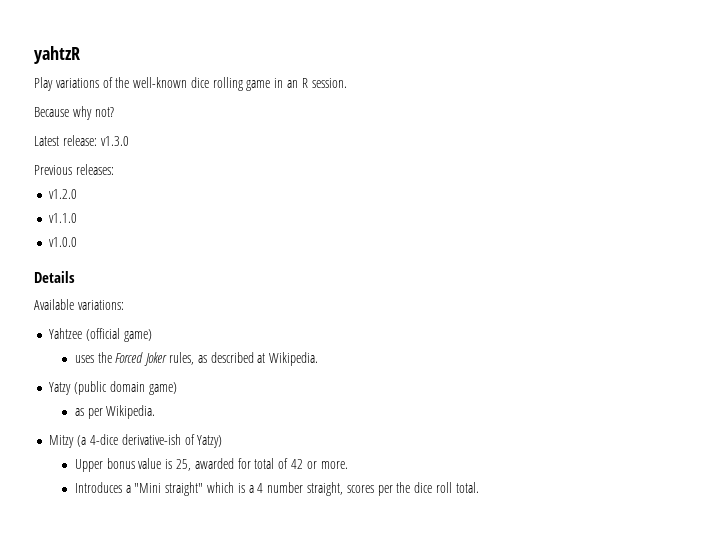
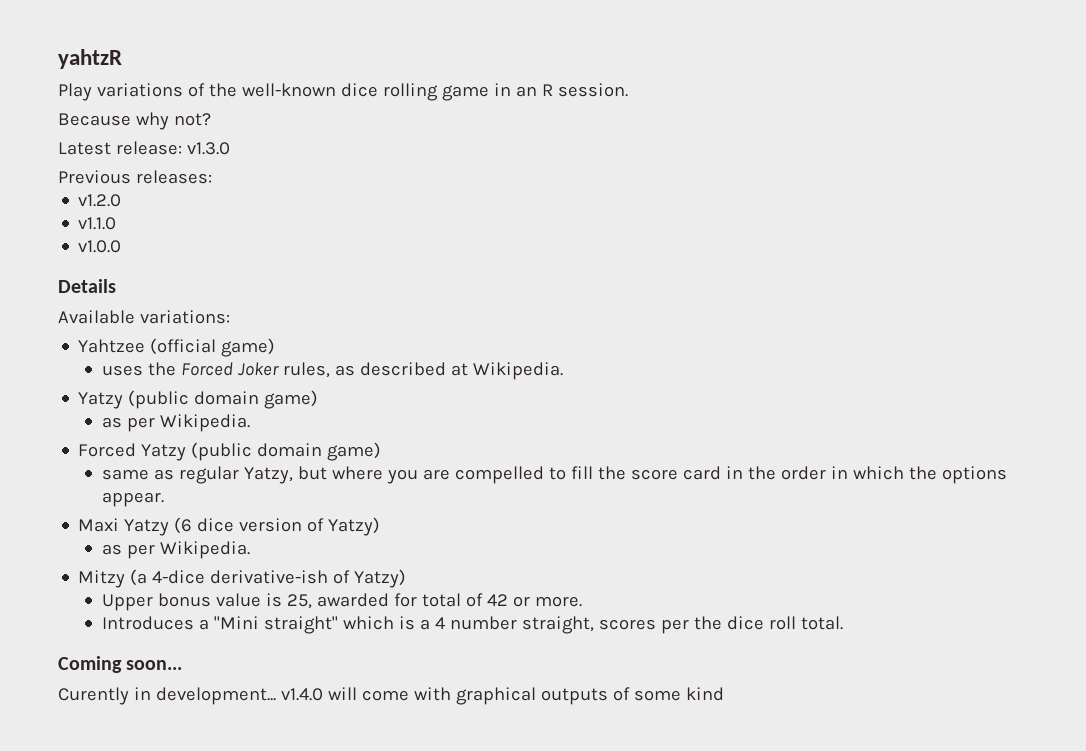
+ Forced Yatzy (public domain game)
+ same as regular Yatzy, but where you are compelled to fill the score card in the order in which the options appear.
+ Maxi Yatzy (6 dice version of Yatzy)
+ as per Wikipedia.
+ Coming soon...
+ Curently in development... v1.4.0 will come with graphical outputs of some kind

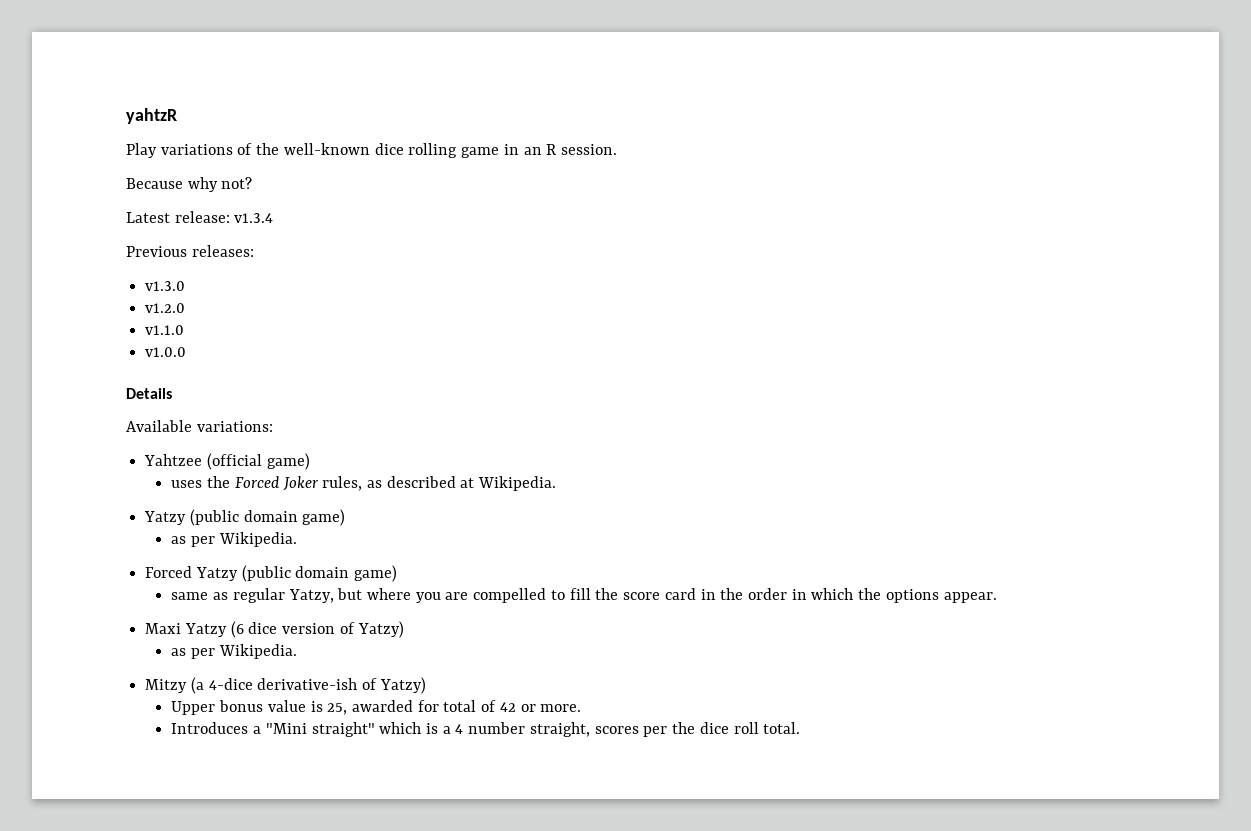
- Latest release: v1.3.0
+ Latest release: v1.3.4
+ v1.3.0
- Coming soon...
- Curently in development... v1.4.0 will come with graphical outputs of some kind

